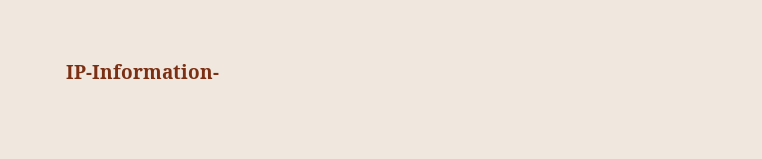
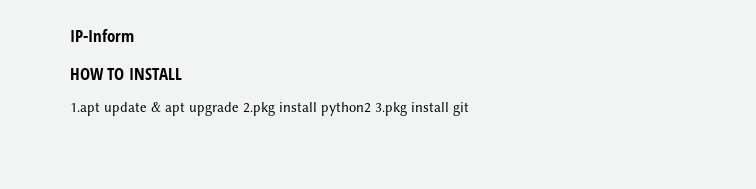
- IP-Information-
+ IP-Inform
+ HOW TO INSTALL
+ 1.apt update & apt upgrade 2.pkg install python2 3.pkg install git

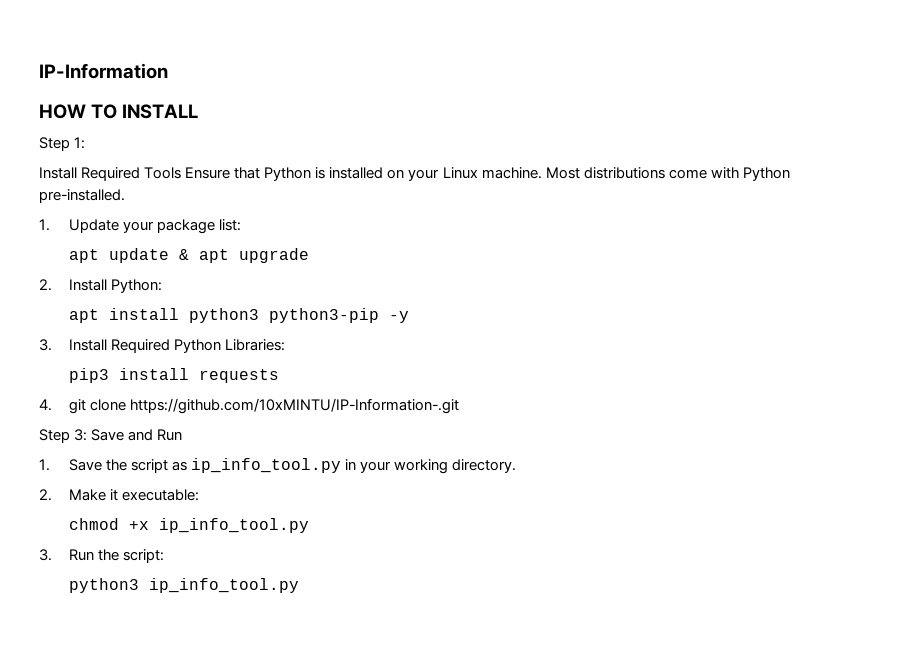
- IP-Inform
+ IP-Information
- 1.apt update & apt upgrade 2.pkg install python2 3.pkg install git
+ Step 1:
+ Install Required Tools Ensure that Python is installed on your Linux machine. Most distributions come with Python pre-installed.
+ 1. Update your package list:
+ apt update & apt upgrade
+ 2. Install Python:
+ apt install python3 python3-pip -y
+ 3. Install Required Python Libraries:
+ pip3 install requests
+ 4. git clone https://github.com/10xMINTU/IP-Information-.git
+ Step 3: Save and Run
+ 1. Save the script as ip_info_tool.py in your working directory.
+ 2. Make it executable:
+ chmod +x ip_info_tool.py
+ 3. Run the script:
+ python3 ip_info_tool.py

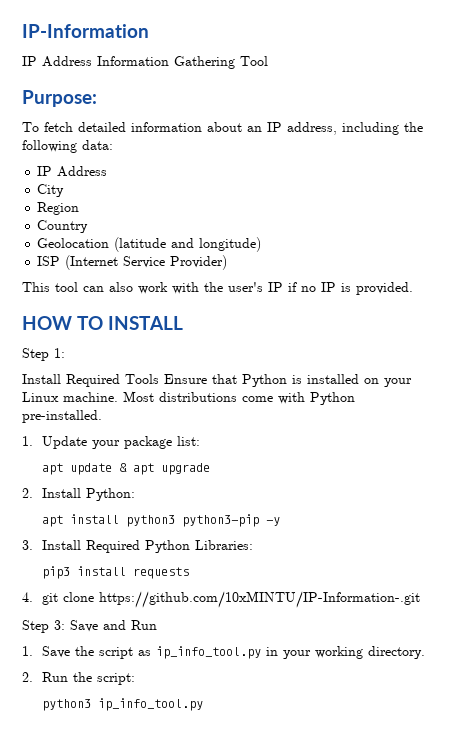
+ IP Address Information Gathering Tool
+ Purpose:
+ To fetch detailed information about an IP address, including the following data:
+ IP Address
+ City
+ Region
+ Country
+ Geolocation (latitude and longitude)
+ ISP (Internet Service Provider)
+ This tool can also work with the user's IP if no IP is provided.
- 2. Make it executable:
- chmod +x ip_info_tool.py
- 3. Run the script:
+ 2. Run the script:

